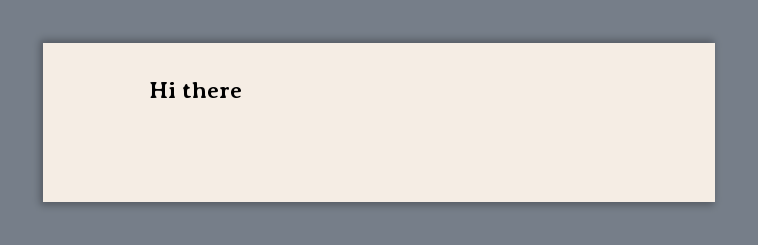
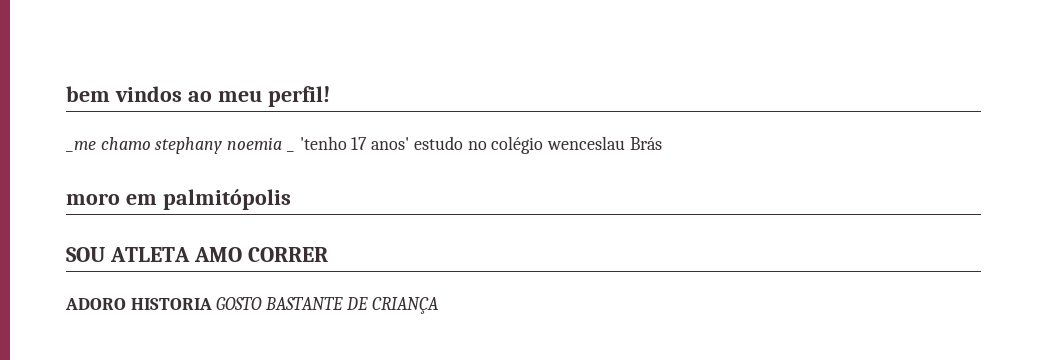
- Hi there
+ bem vindos ao meu perfil!
+ _me chamo stephany noemia _ 'tenho 17 anos' estudo no colégio wenceslau Brás
+ moro em palmitópolis
+ SOU ATLETA AMO CORRER
+ ADORO HISTORIA GOSTO BASTANTE DE CRIANÇA

